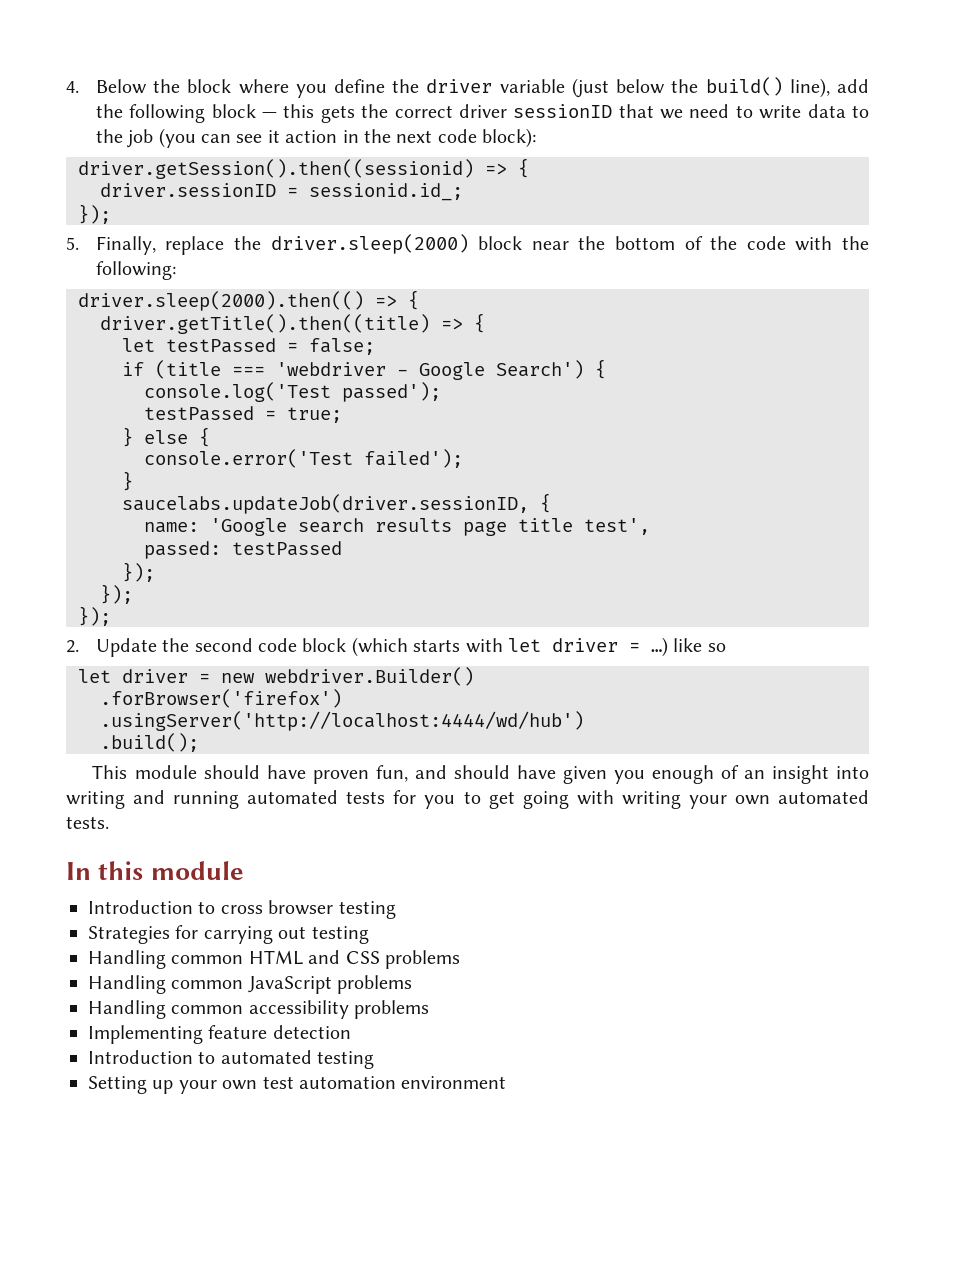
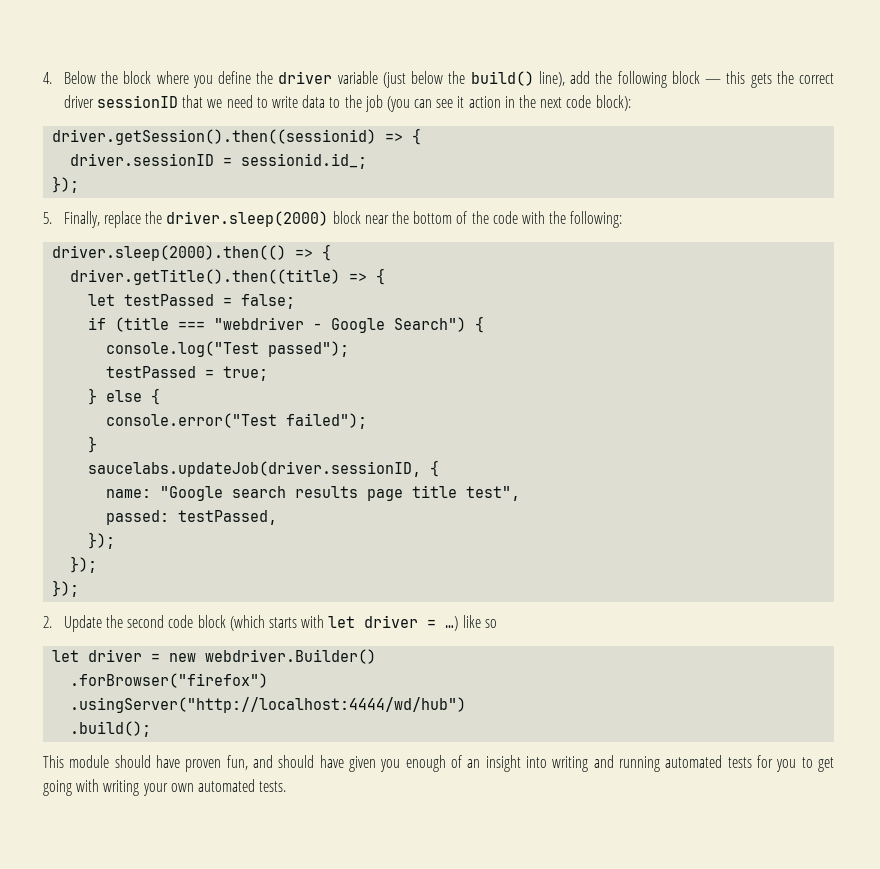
- if (title === 'webdriver - Google Search') {
- console.log('Test passed');
+ if (title === "webdriver - Google Search") {
+ console.log("Test passed");
- console.error('Test failed');
+ console.error("Test failed");
- name: 'Google search results page title test',
+ name: "Google search results page title test",
- passed: testPassed
+ passed: testPassed,
- .forBrowser('firefox')
- .usingServer('http://localhost:4444/wd/hub')
+ .forBrowser("firefox")
+ .usingServer("http://localhost:4444/wd/hub")
- In this module
- Introduction to cross browser testing
- Strategies for carrying out testing
- Handling common HTML and CSS problems
- Handling common JavaScript problems
- Handling common accessibility problems
- Implementing feature detection
- Introduction to automated testing
- Setting up your own test automation environment

